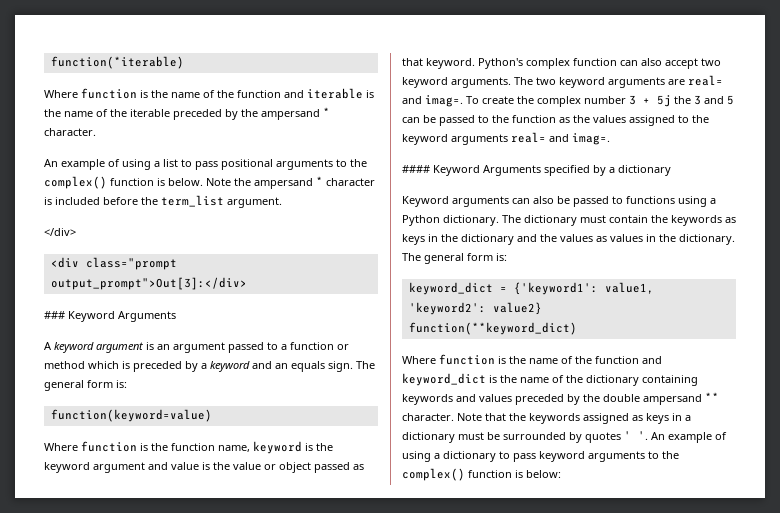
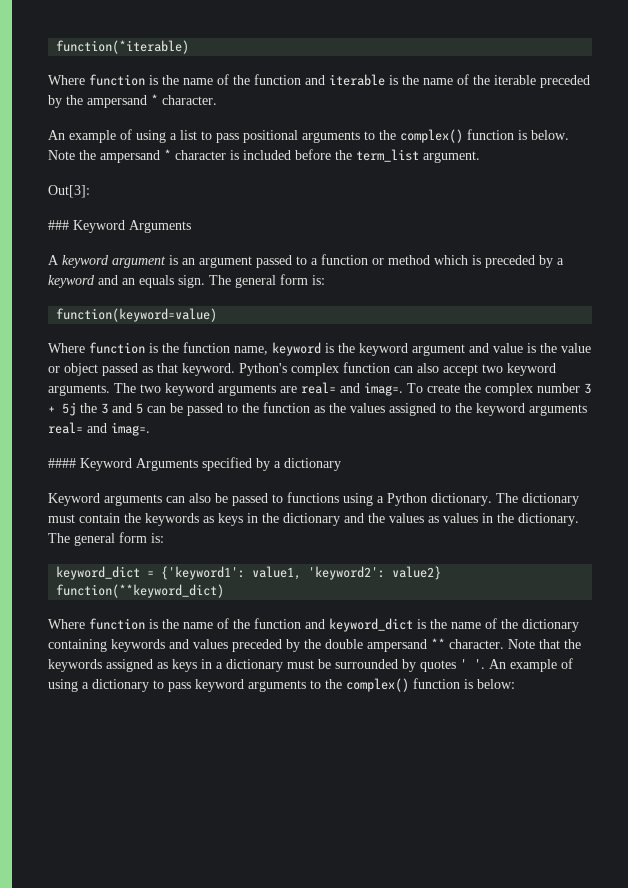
- </div>
- <div class="prompt output_prompt">Out[3]:</div>
+ Out[3]:

